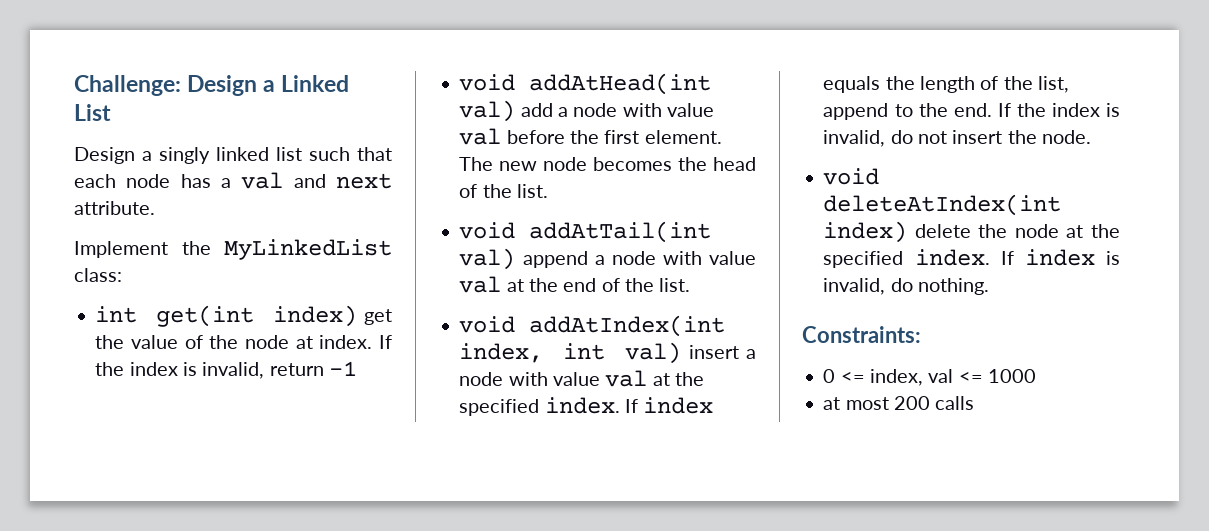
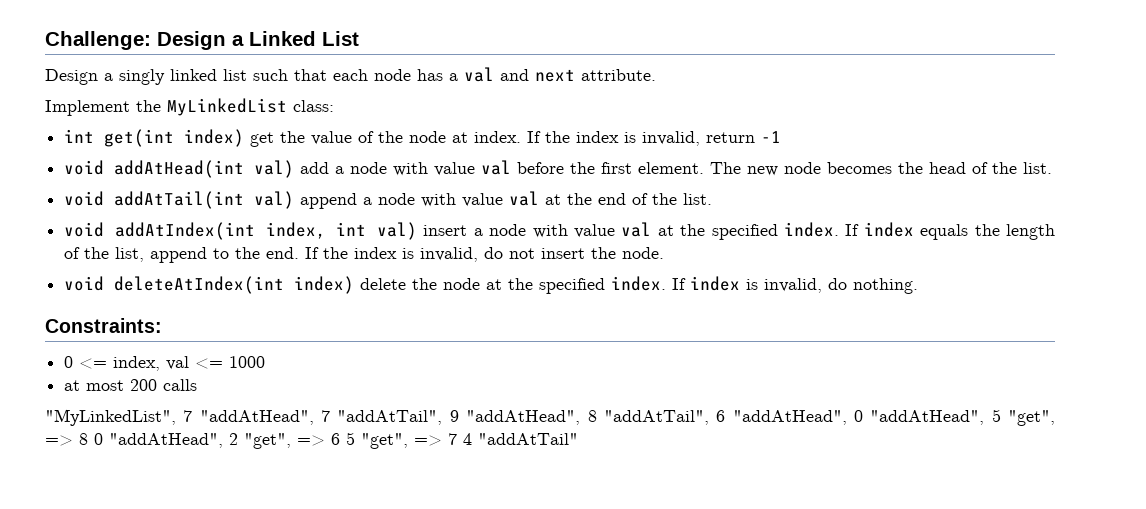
+ "MyLinkedList", 7 "addAtHead", 7 "addAtTail", 9 "addAtHead", 8 "addAtTail", 6 "addAtHead", 0 "addAtHead", 5 "get", => 8 0 "addAtHead", 2 "get", => 6 5 "get", => 7 4 "addAtTail"

